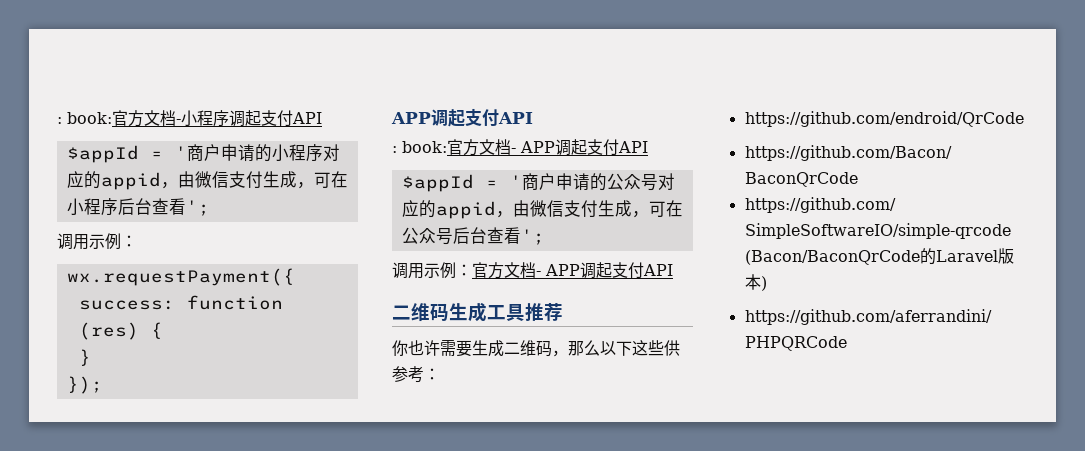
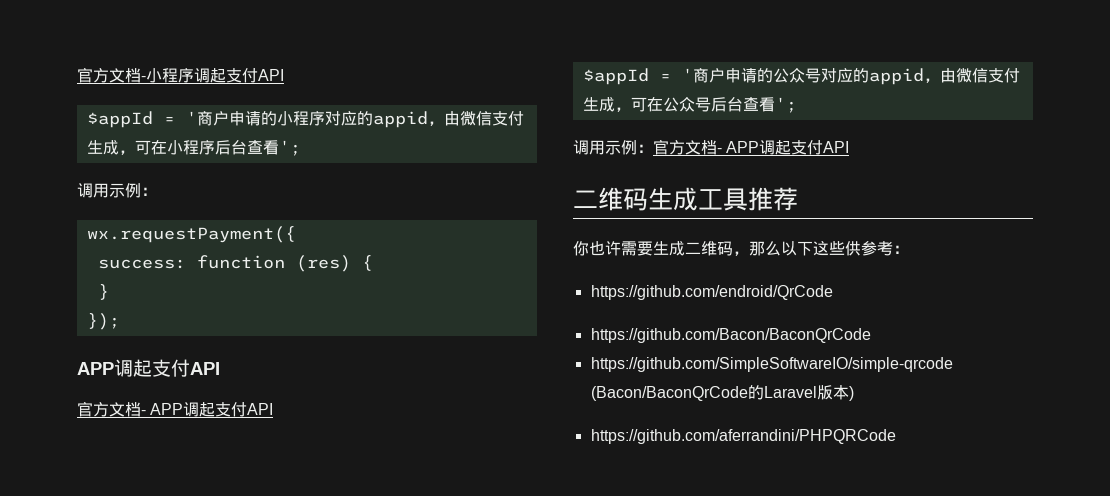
- : book:官方文档-小程序调起支付API
+ 官方文档-小程序调起支付API
  });
  APP调起支付API
- : book:官方文档- APP调起支付API
+ 官方文档- APP调起支付API

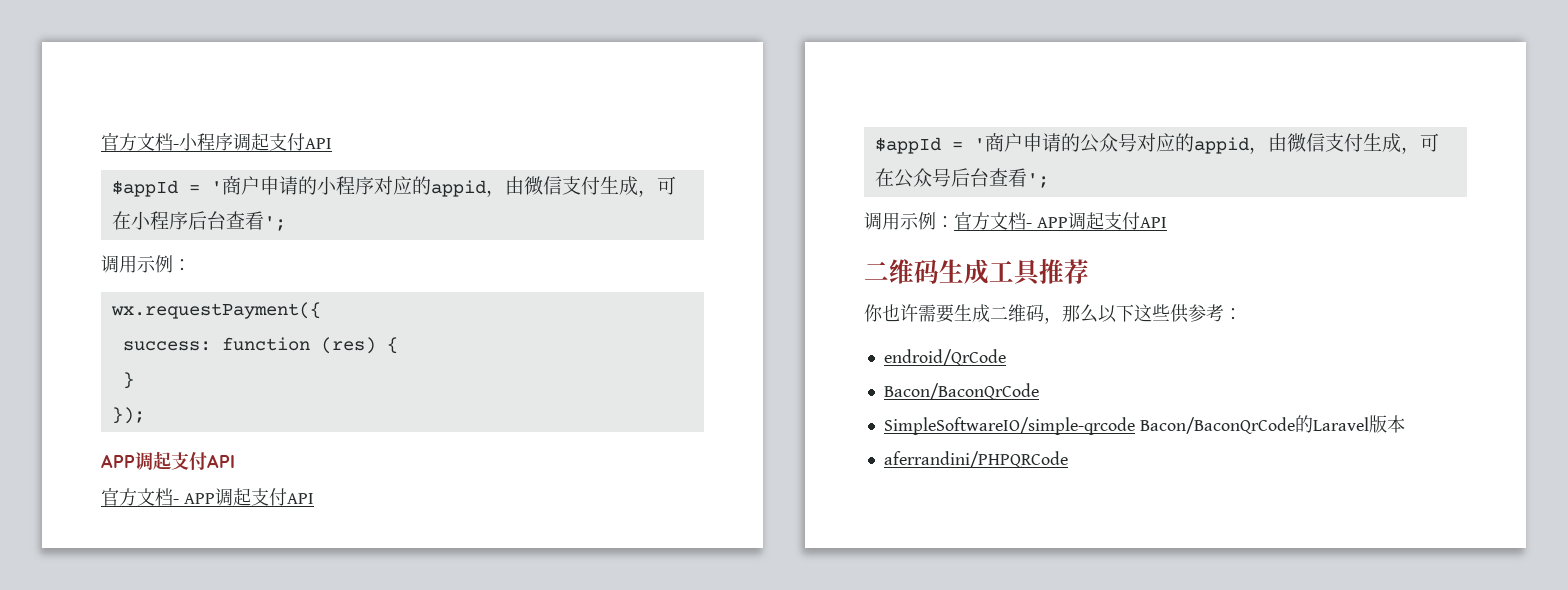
- https://github.com/endroid/QrCode
- https://github.com/Bacon/BaconQrCode
- https://github.com/SimpleSoftwareIO/simple-qrcode (Bacon/BaconQrCode的Laravel版本)
- https://github.com/aferrandini/PHPQRCode
+ endroid/QrCode
+ Bacon/BaconQrCode
+ SimpleSoftwareIO/simple-qrcode Bacon/BaconQrCode的Laravel版本
+ aferrandini/PHPQRCode

